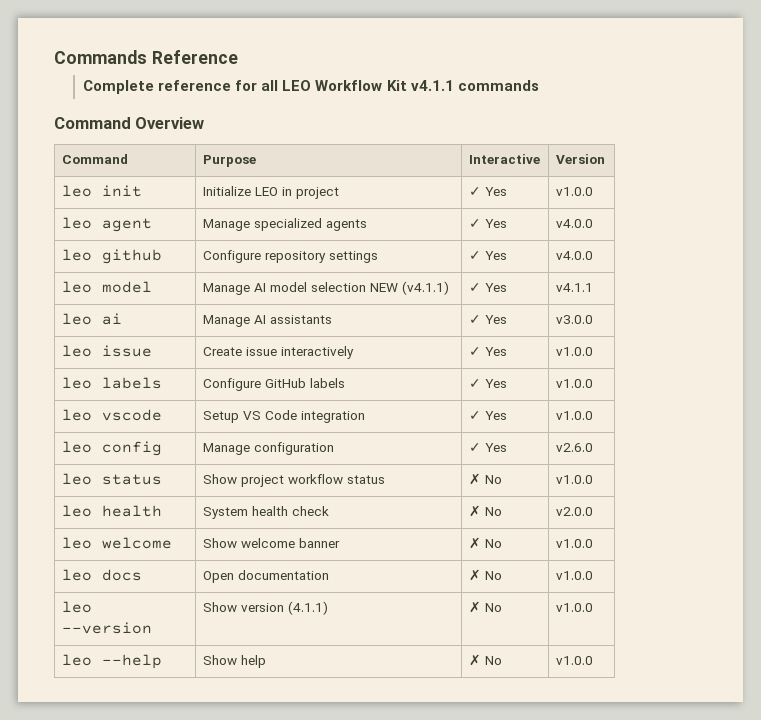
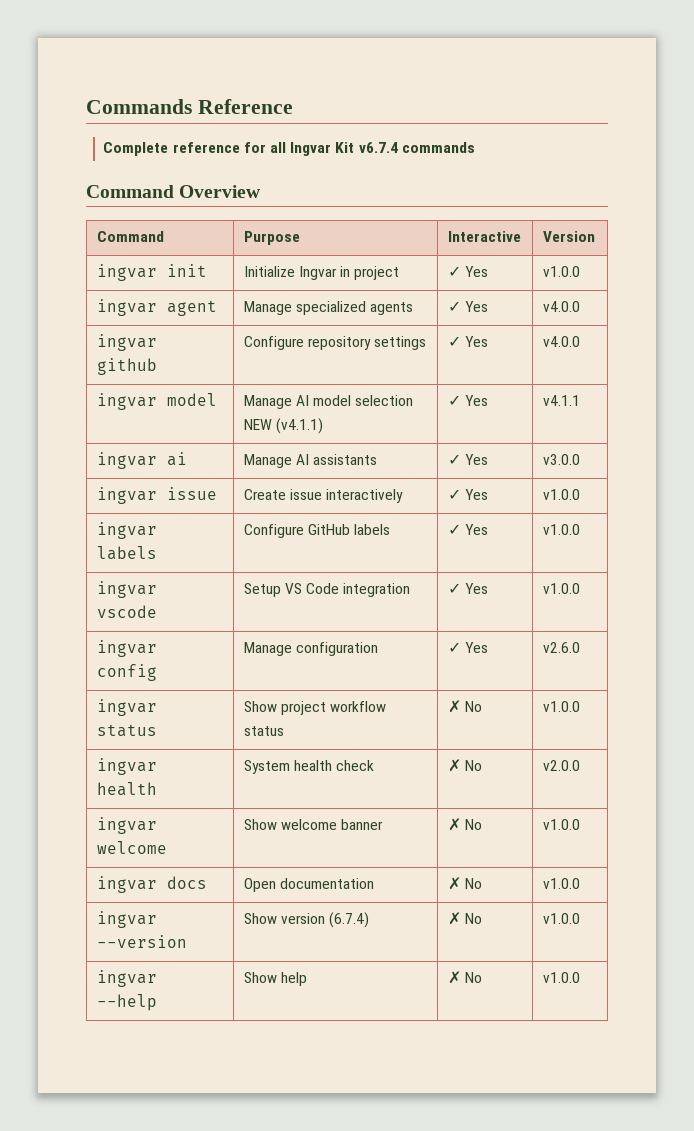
- Complete reference for all LEO Workflow Kit v4.1.1 commands
+ Complete reference for all Ingvar Kit v6.7.4 commands
- leo init | Initialize LEO in project | ✓ Yes | v1.0.0
+ ingvar init | Initialize Ingvar in project | ✓ Yes | v1.0.0
- leo agent | Manage specialized agents | ✓ Yes | v4.0.0
+ ingvar agent | Manage specialized agents | ✓ Yes | v4.0.0
- leo github | Configure repository settings | ✓ Yes | v4.0.0
+ ingvar github | Configure repository settings | ✓ Yes | v4.0.0
- leo model | Manage AI model selection NEW (v4.1.1) | ✓ Yes | v4.1.1
+ ingvar model | Manage AI model selection NEW (v4.1.1) | ✓ Yes | v4.1.1
- leo ai | Manage AI assistants | ✓ Yes | v3.0.0
+ ingvar ai | Manage AI assistants | ✓ Yes | v3.0.0
- leo issue | Create issue interactively | ✓ Yes | v1.0.0
+ ingvar issue | Create issue interactively | ✓ Yes | v1.0.0
- leo labels | Configure GitHub labels | ✓ Yes | v1.0.0
+ ingvar labels | Configure GitHub labels | ✓ Yes | v1.0.0
- leo vscode | Setup VS Code integration | ✓ Yes | v1.0.0
+ ingvar vscode | Setup VS Code integration | ✓ Yes | v1.0.0
- leo config | Manage configuration | ✓ Yes | v2.6.0
+ ingvar config | Manage configuration | ✓ Yes | v2.6.0
- leo status | Show project workflow status | ✗ No | v1.0.0
+ ingvar status | Show project workflow status | ✗ No | v1.0.0
- leo health | System health check | ✗ No | v2.0.0
+ ingvar health | System health check | ✗ No | v2.0.0
- leo welcome | Show welcome banner | ✗ No | v1.0.0
+ ingvar welcome | Show welcome banner | ✗ No | v1.0.0
- leo docs | Open documentation | ✗ No | v1.0.0
+ ingvar docs | Open documentation | ✗ No | v1.0.0
- leo --version | Show version (4.1.1) | ✗ No | v1.0.0
- leo --help | Show help | ✗ No | v1.0.0
+ ingvar --version | Show version (6.7.4) | ✗ No | v1.0.0
+ ingvar --help | Show help | ✗ No | v1.0.0

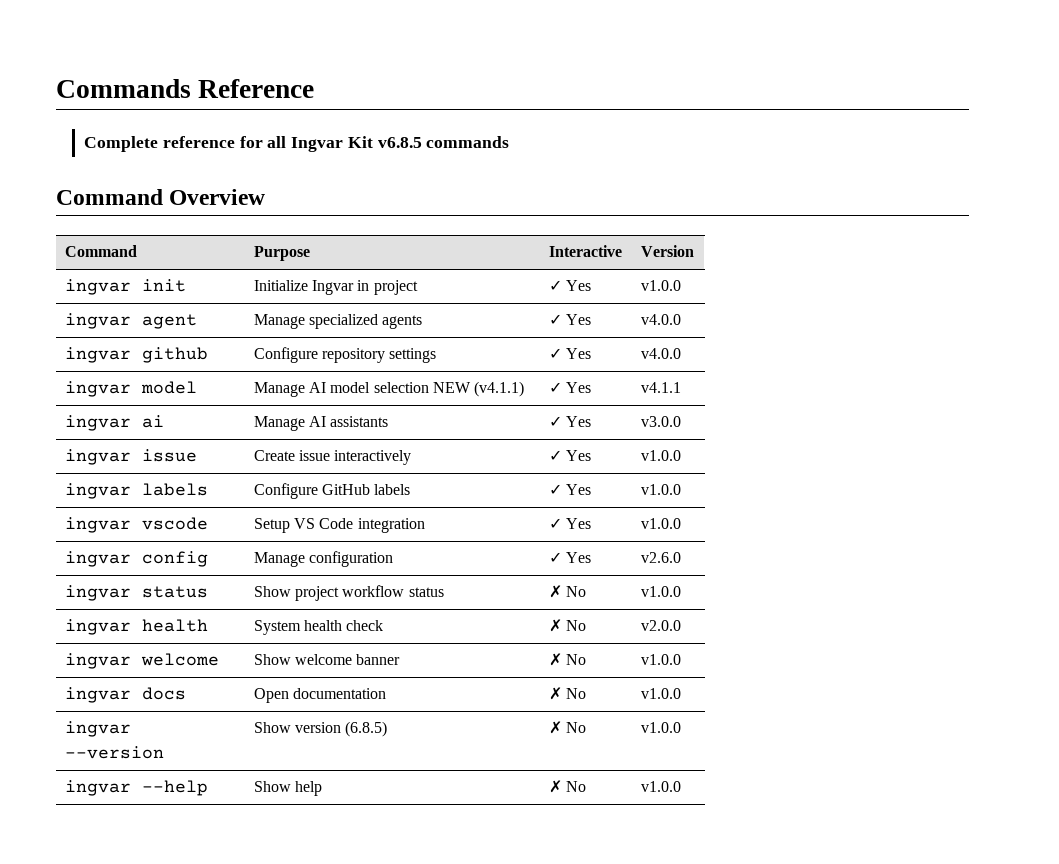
- Complete reference for all Ingvar Kit v6.7.4 commands
+ Complete reference for all Ingvar Kit v6.8.5 commands
- ingvar --version | Show version (6.7.4) | ✗ No | v1.0.0
+ ingvar --version | Show version (6.8.5) | ✗ No | v1.0.0

